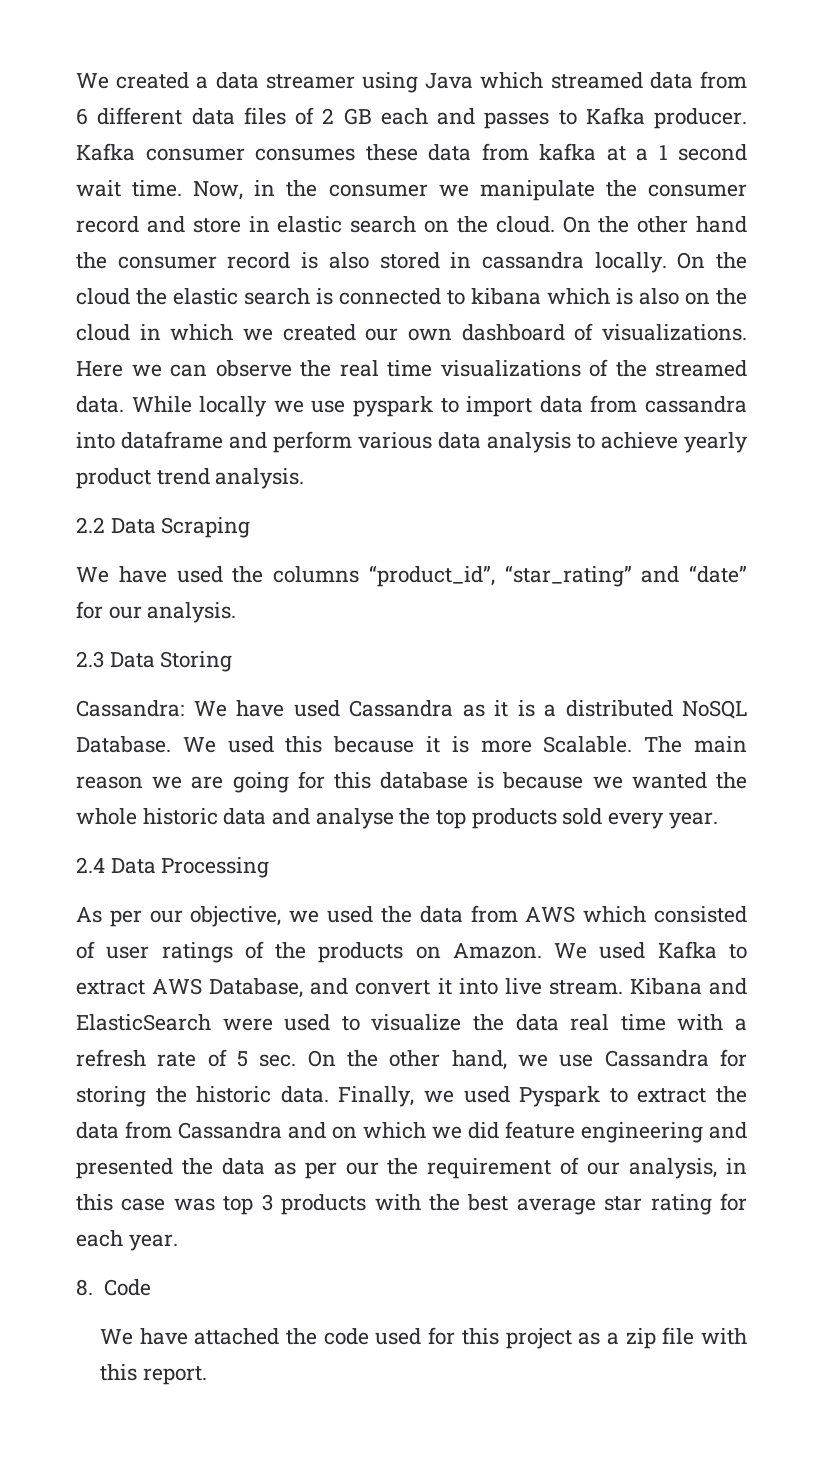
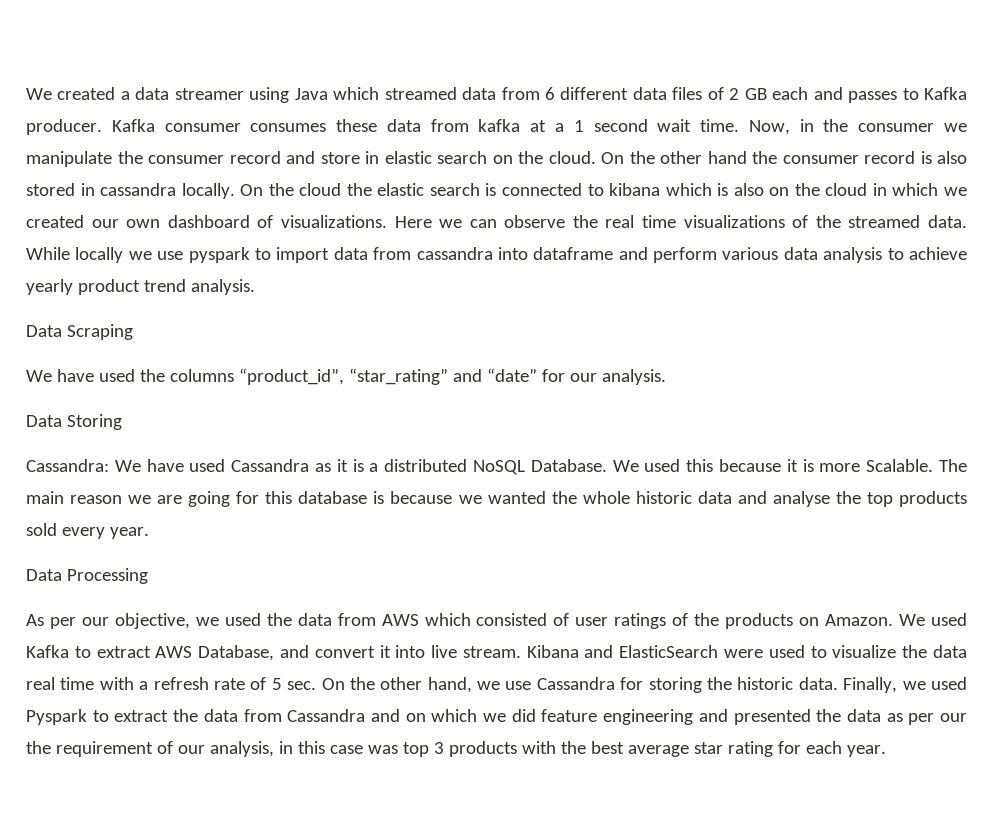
- 2.2 Data Scraping
+ Data Scraping
- 2.3 Data Storing
+ Data Storing
- 2.4 Data Processing
+ Data Processing
- 8. Code
- We have attached the code used for this project as a zip file with this report.

